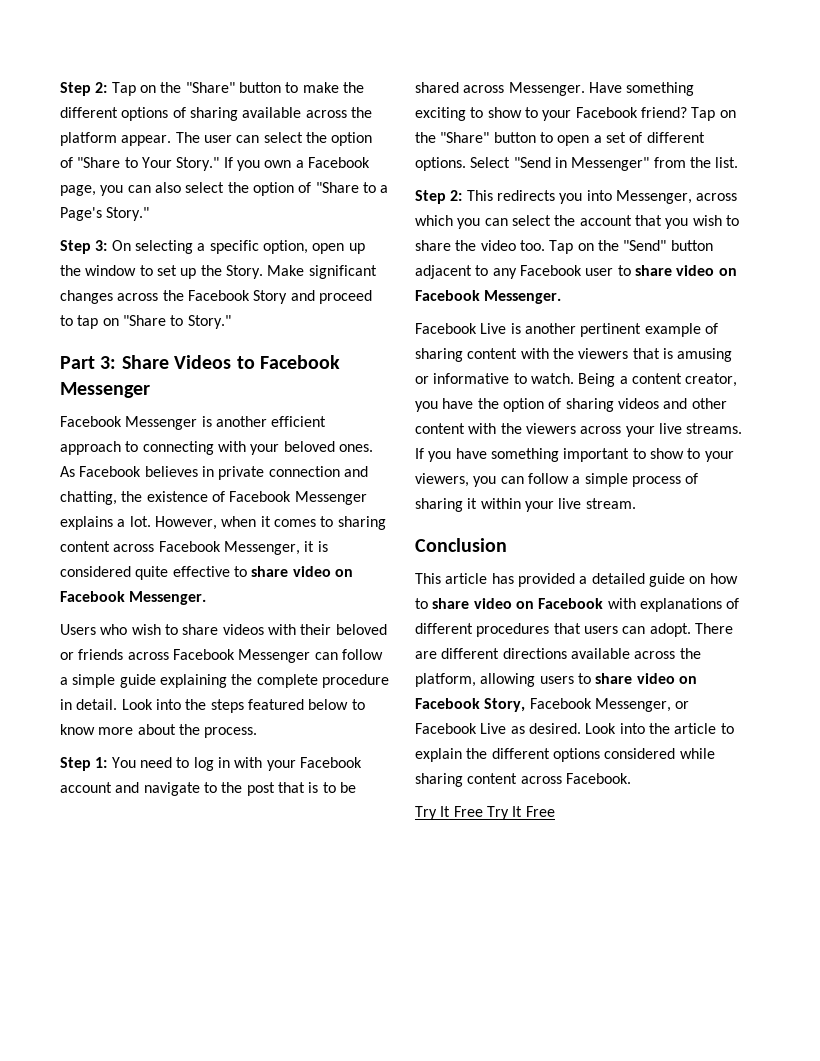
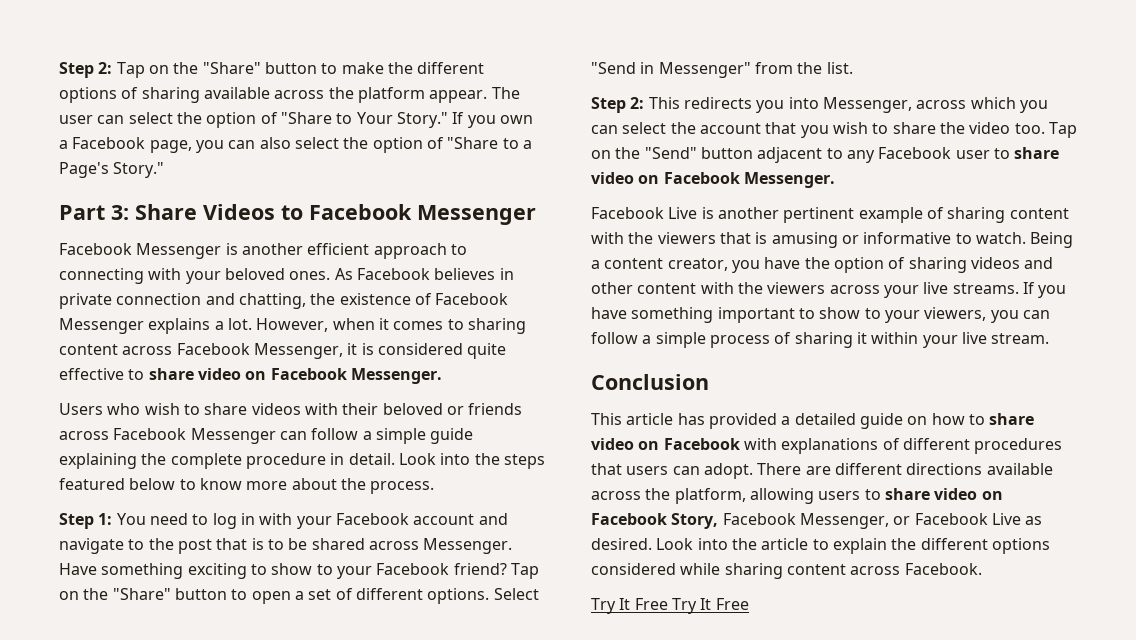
- Step 3: On selecting a specific option, open up the window to set up the Story. Make significant changes across the Facebook Story and proceed to tap on "Share to Story."

